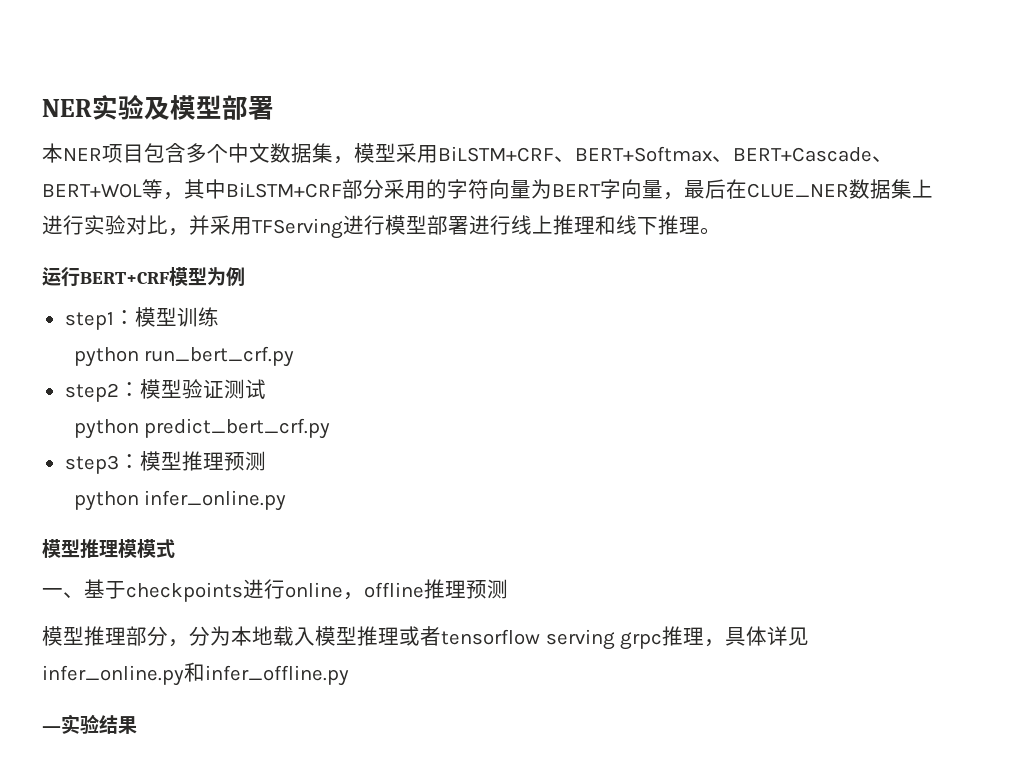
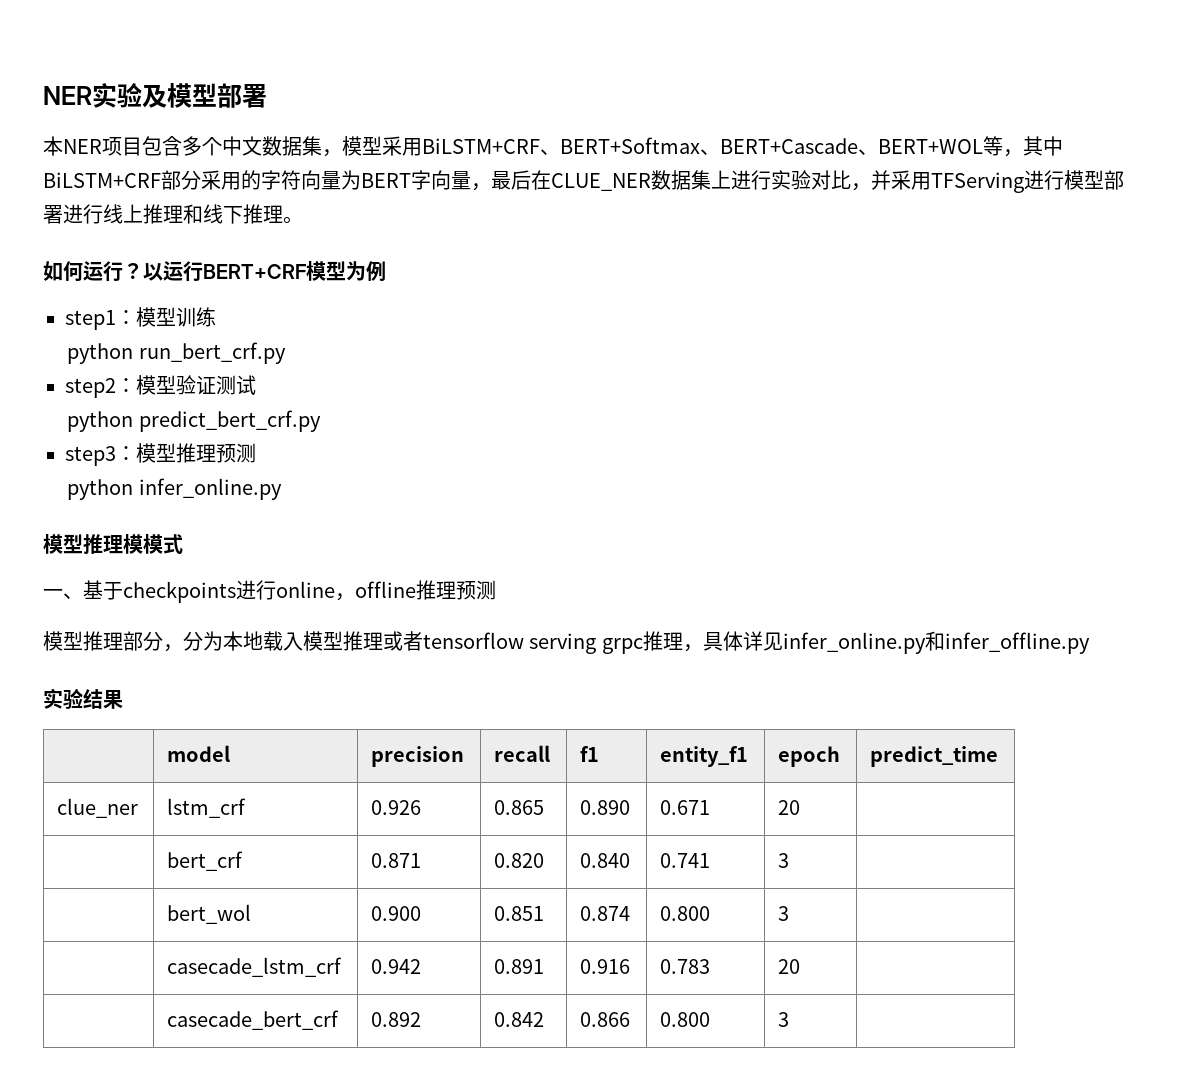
- 运行BERT+CRF模型为例
+ 如何运行？以运行BERT+CRF模型为例
- —实验结果
+ 实验结果
+ | model | precision | recall | f1 | entity_f1 | epoch | predict_time
+ clue_ner | lstm_crf | 0.926 | 0.865 | 0.890 | 0.671 | 20 |
+ | bert_crf | 0.871 | 0.820 | 0.840 | 0.741 | 3 |
+ | bert_wol | 0.900 | 0.851 | 0.874 | 0.800 | 3 |
+ | casecade_lstm_crf | 0.942 | 0.891 | 0.916 | 0.783 | 20 |
+ | casecade_bert_crf | 0.892 | 0.842 | 0.866 | 0.800 | 3 |

